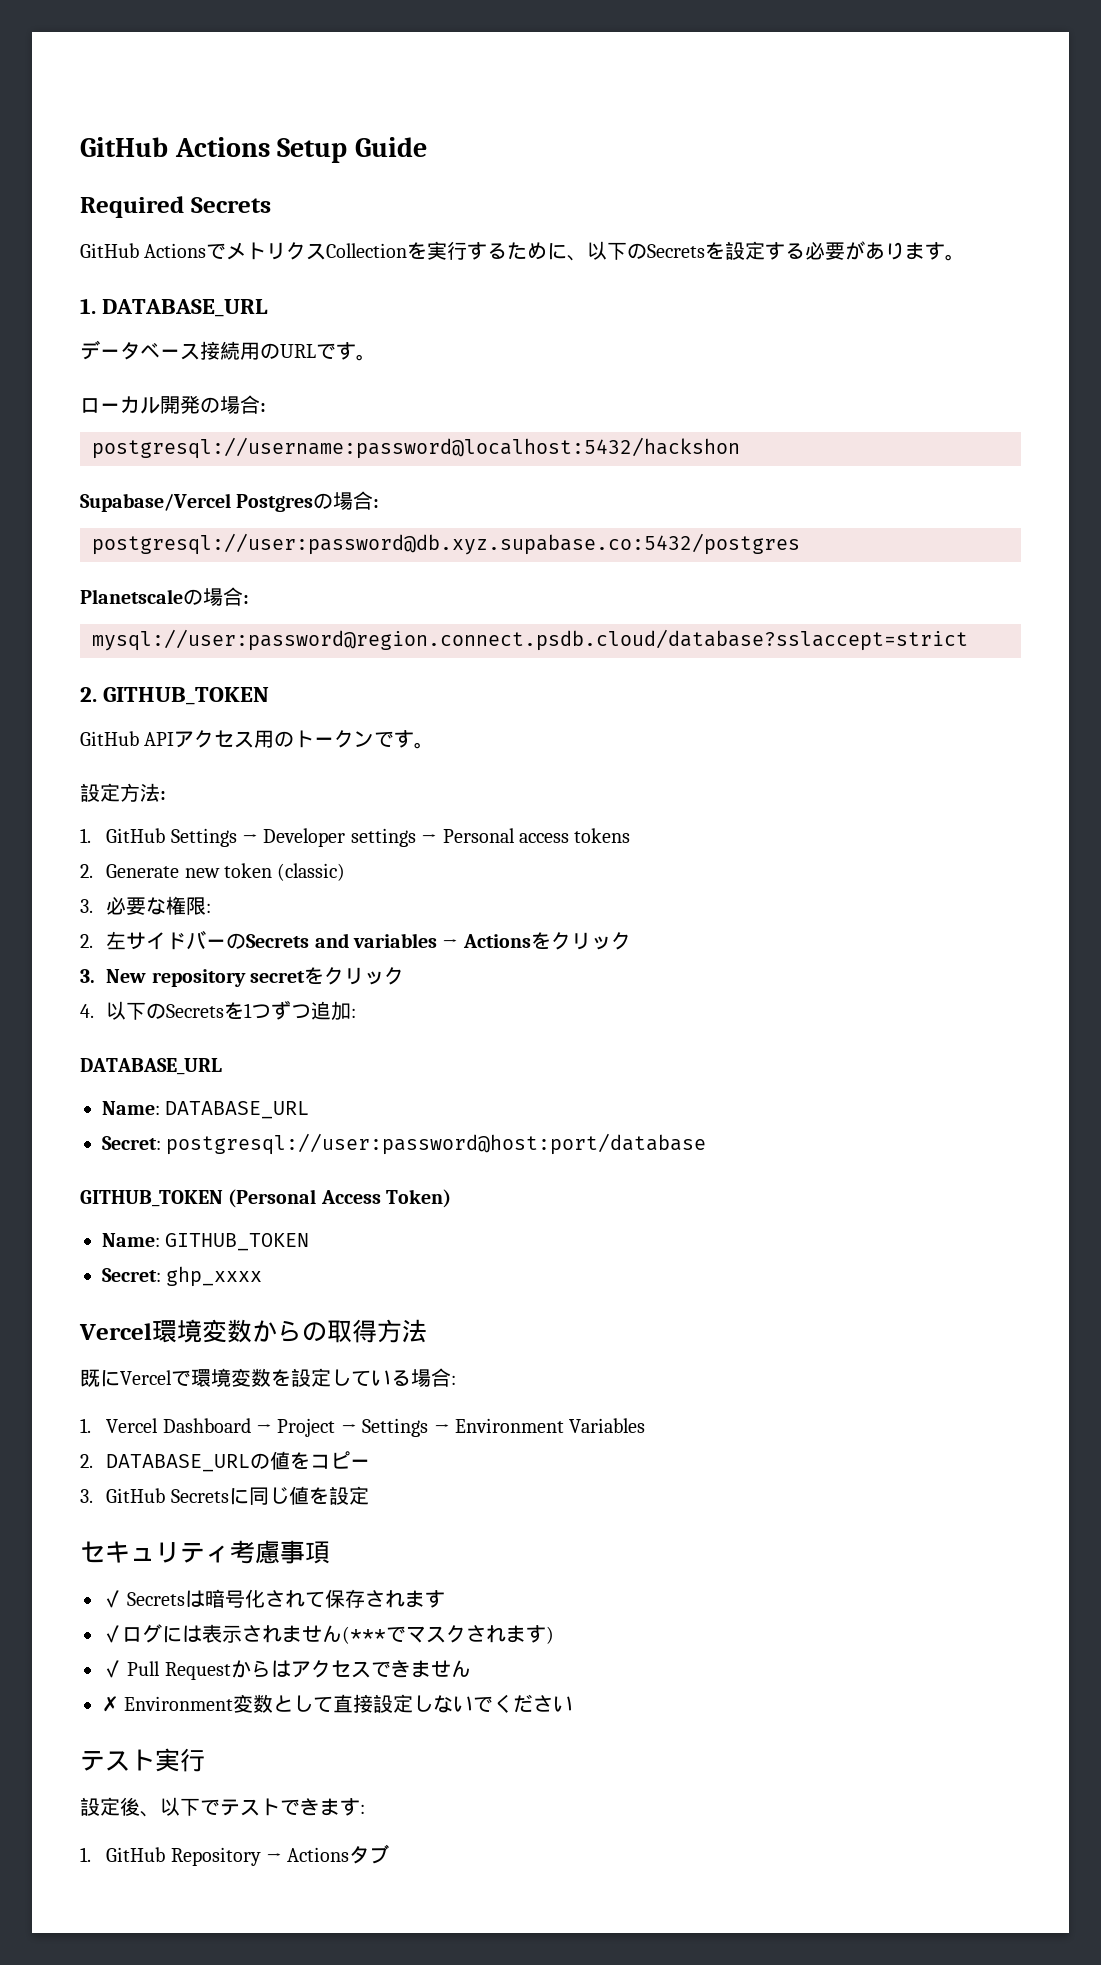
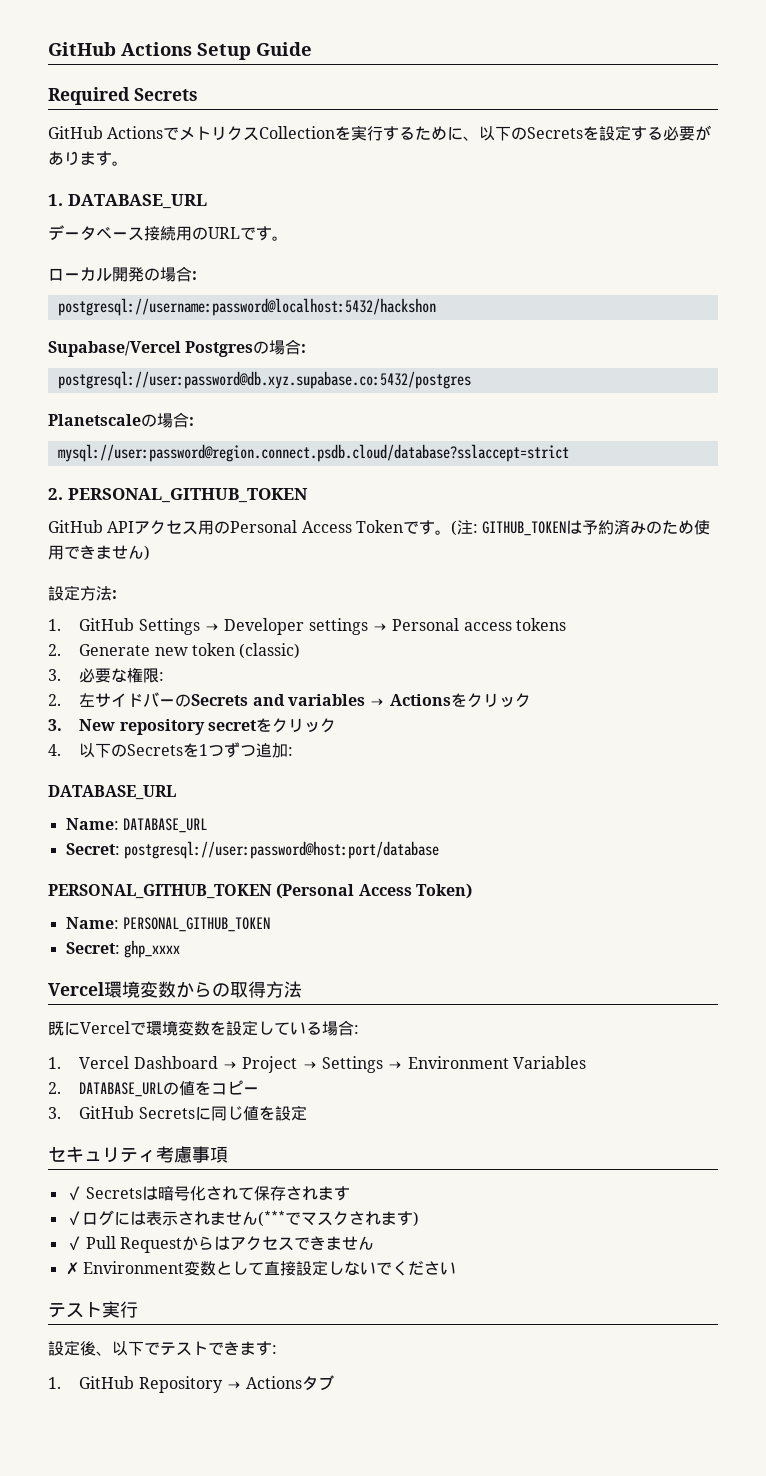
- 2. GITHUB_TOKEN
+ 2. PERSONAL_GITHUB_TOKEN
- GitHub APIアクセス用のトークンです。
+ GitHub APIアクセス用のPersonal Access Tokenです。(注: GITHUB_TOKENは予約済みのため使用できません)
- GITHUB_TOKEN (Personal Access Token)
+ PERSONAL_GITHUB_TOKEN (Personal Access Token)
- Name: GITHUB_TOKEN
+ Name: PERSONAL_GITHUB_TOKEN

